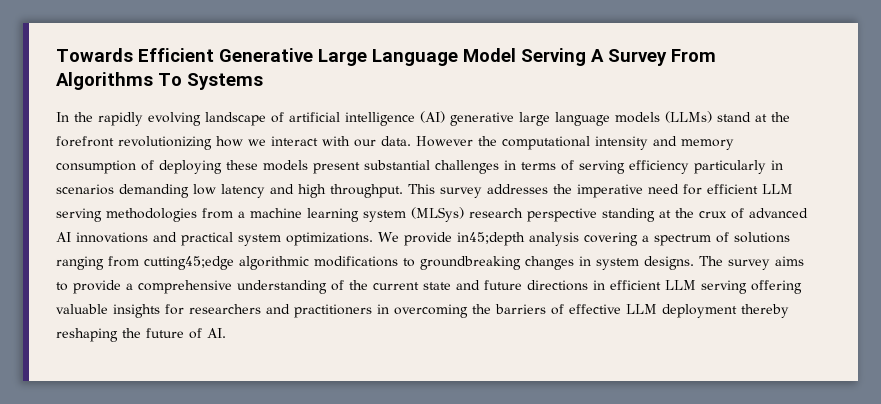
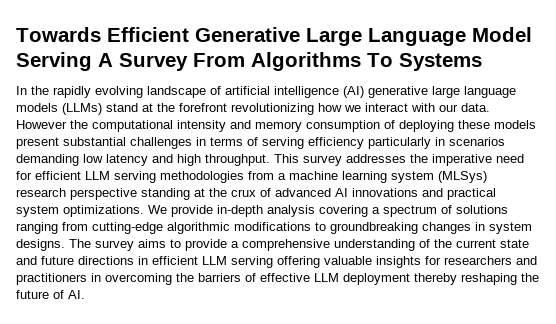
- We provide in45;depth analysis covering a spectrum of solutions ranging from cutting45;edge algorithmic modifications to groundbreaking changes in system designs.
+ We provide in-depth analysis covering a spectrum of solutions ranging from cutting-edge algorithmic modifications to groundbreaking changes in system designs.

